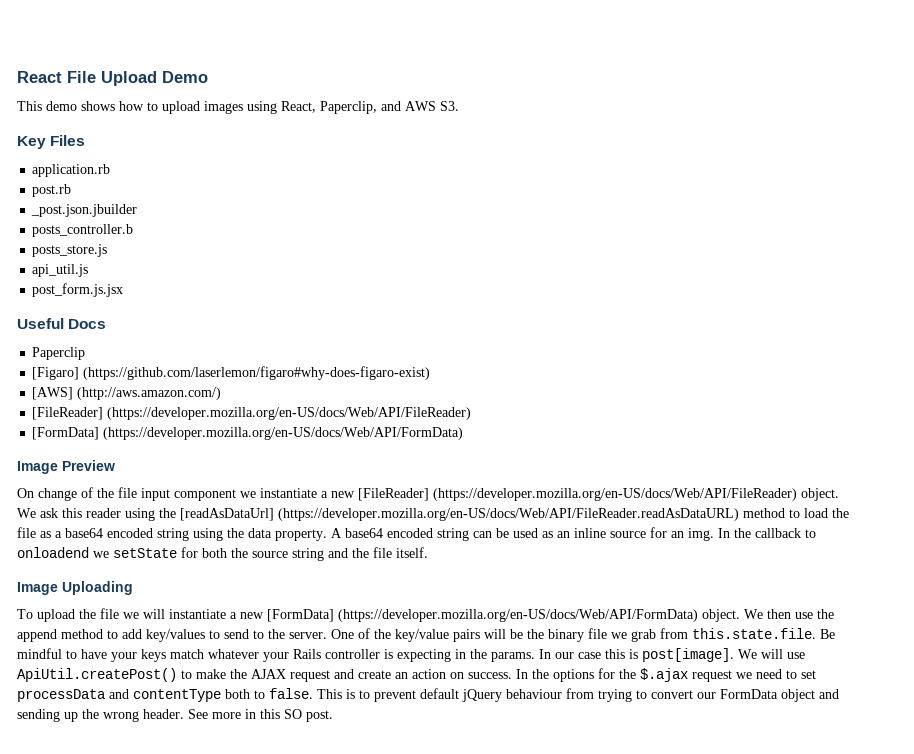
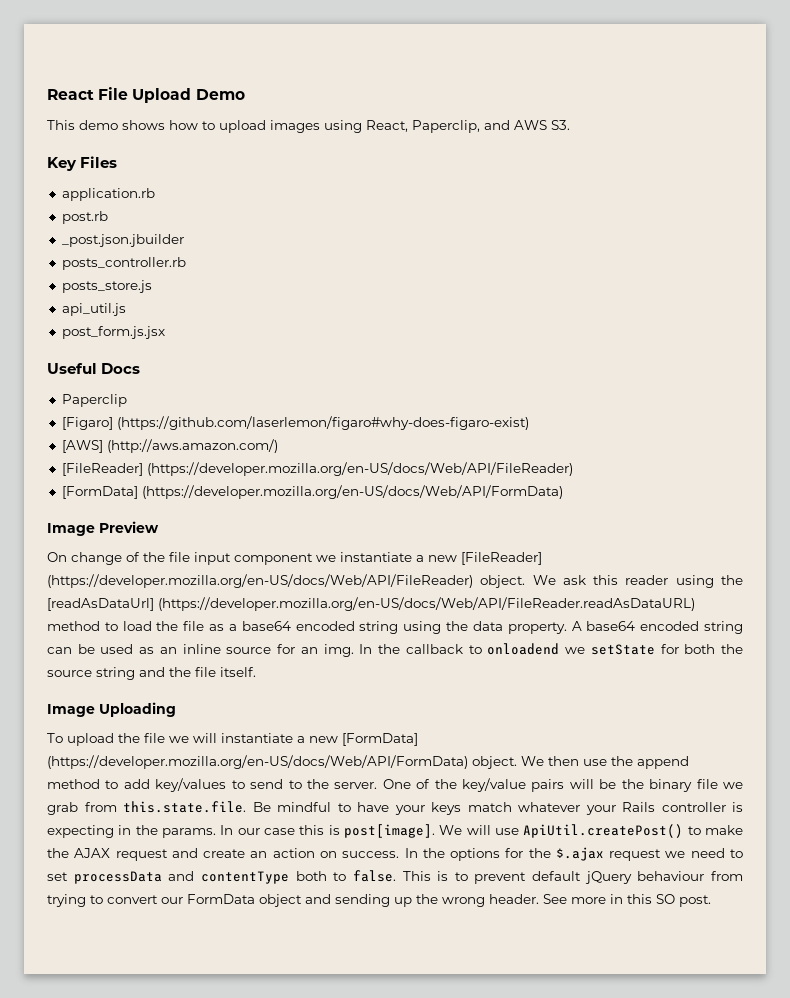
- posts_controller.b
+ posts_controller.rb

